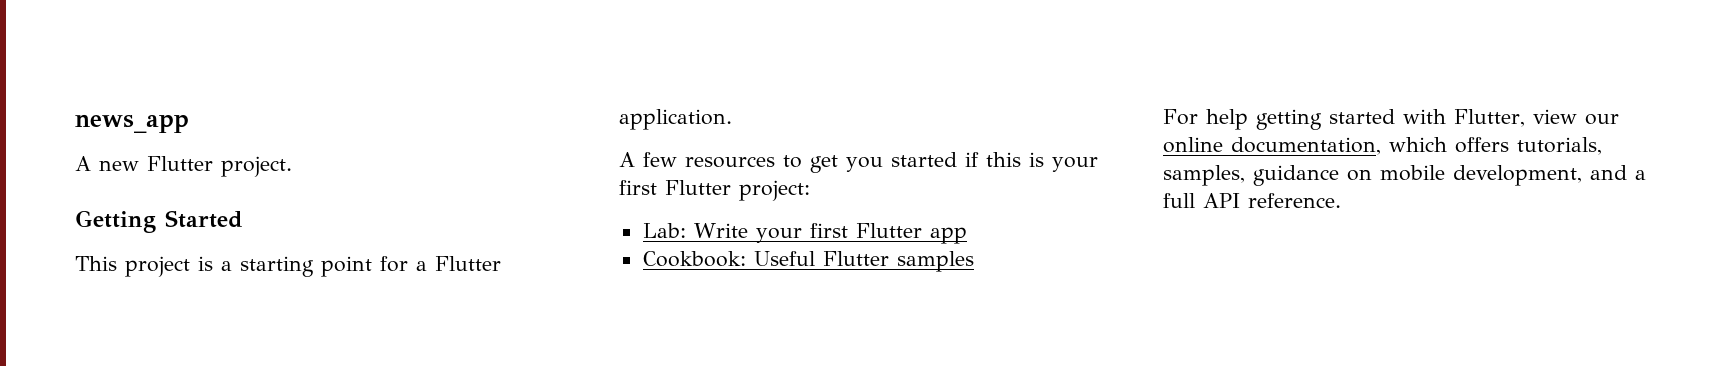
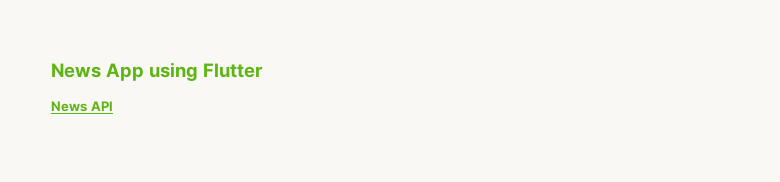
- news_app
- A new Flutter project.
- Getting Started
- This project is a starting point for a Flutter application.
- A few resources to get you started if this is your first Flutter project:
- Lab: Write your first Flutter app
- Cookbook: Useful Flutter samples
- For help getting started with Flutter, view our online documentation, which offers tutorials, samples, guidance on mobile development, and a full API reference.
+ News App using Flutter
+ News API

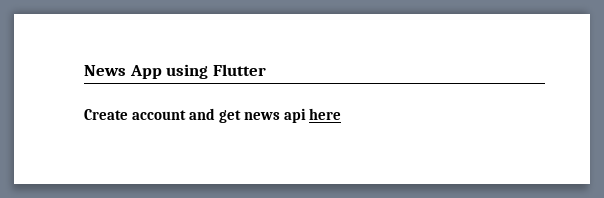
- News API
+ Create account and get news api here

